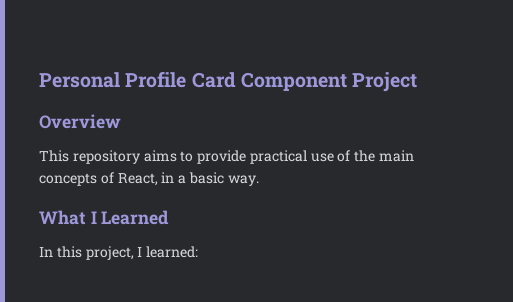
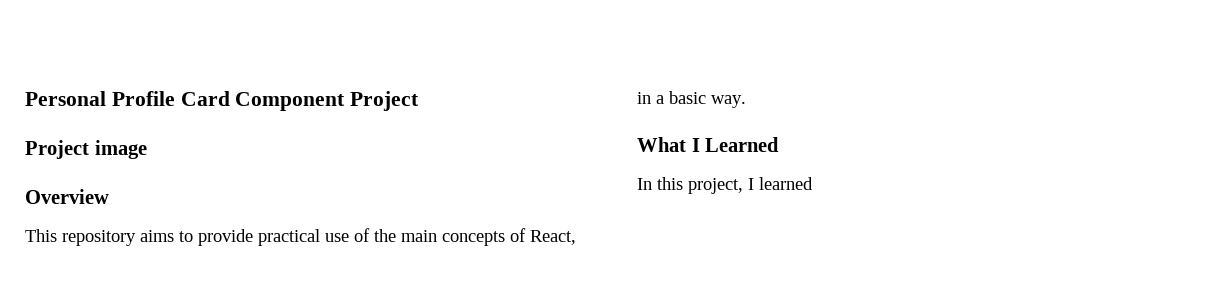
+ Project image
- In this project, I learned:
+ In this project, I learned

